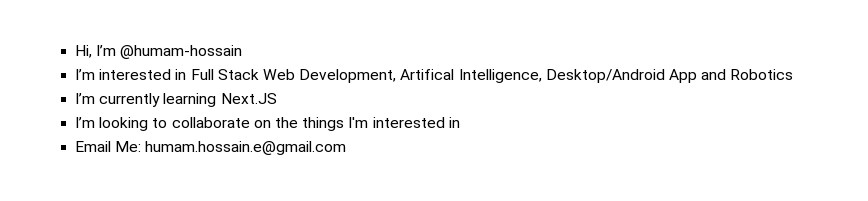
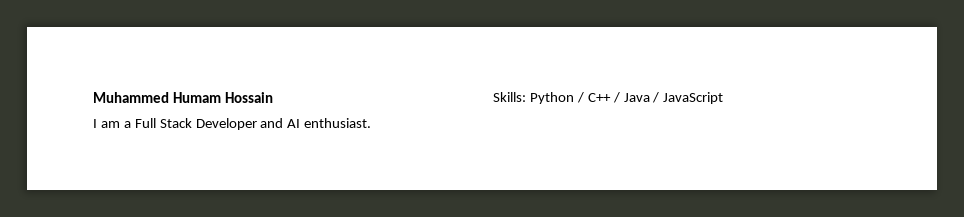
- Hi, I’m @humam-hossain
- I’m interested in Full Stack Web Development, Artifical Intelligence, Desktop/Android App and Robotics
- I’m currently learning Next.JS
- I’m looking to collaborate on the things I'm interested in
- Email Me: humam.hossain.e@gmail.com
+ Muhammed Humam Hossain
+ I am a Full Stack Developer and AI enthusiast.
+ Skills: Python / C++ / Java / JavaScript

